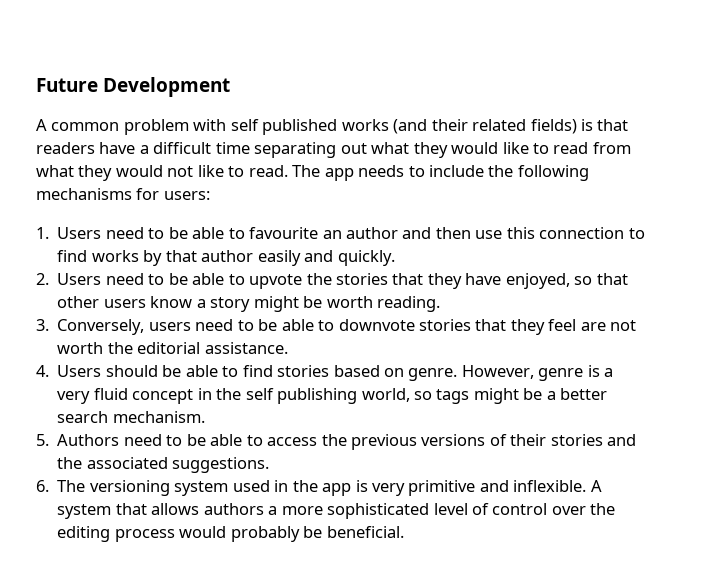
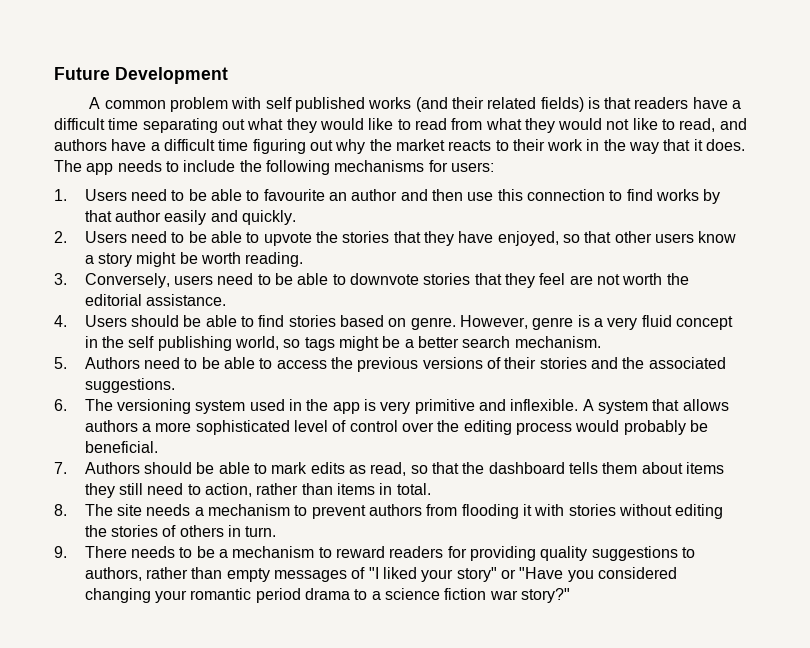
- A common problem with self published works (and their related fields) is that readers have a difficult time separating out what they would like to read from what they would not like to read.
+ A common problem with self published works (and their related fields) is that readers have a difficult time separating out what they would like to read from what they would not like to read, and authors have a difficult time figuring out why the market reacts to their work in the way that it does.
+ 7. Authors should be able to mark edits as read, so that the dashboard tells them about items they still need to action, rather than items in total.
+ 8. The site needs a mechanism to prevent authors from flooding it with stories without editing the stories of others in turn.
+ 9. There needs to be a mechanism to reward readers for providing quality suggestions to authors, rather than empty messages of "I liked your story" or "Have you considered changing your romantic period drama to a science fiction war story?"

